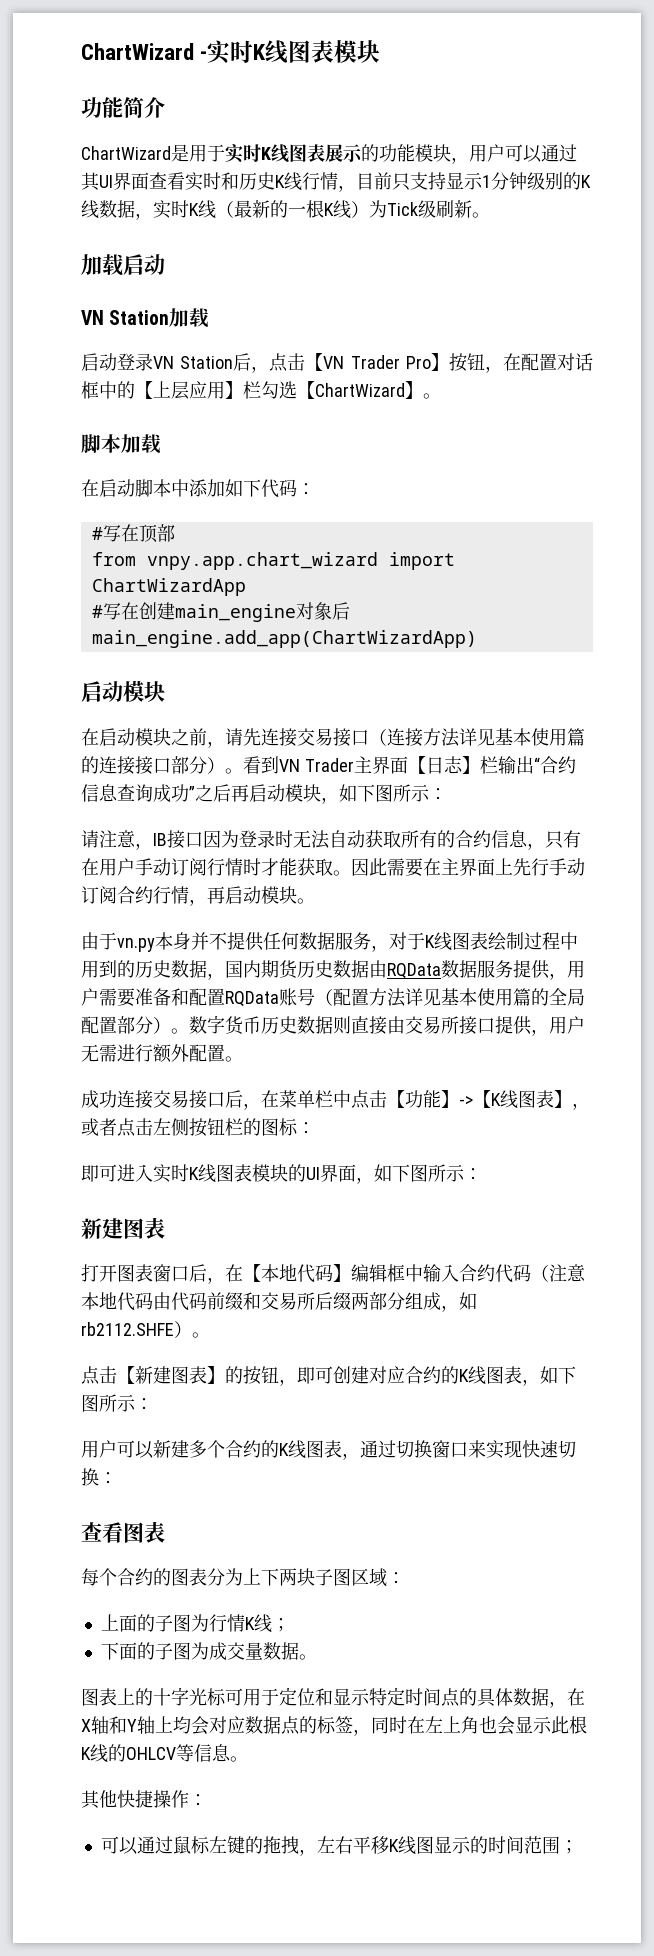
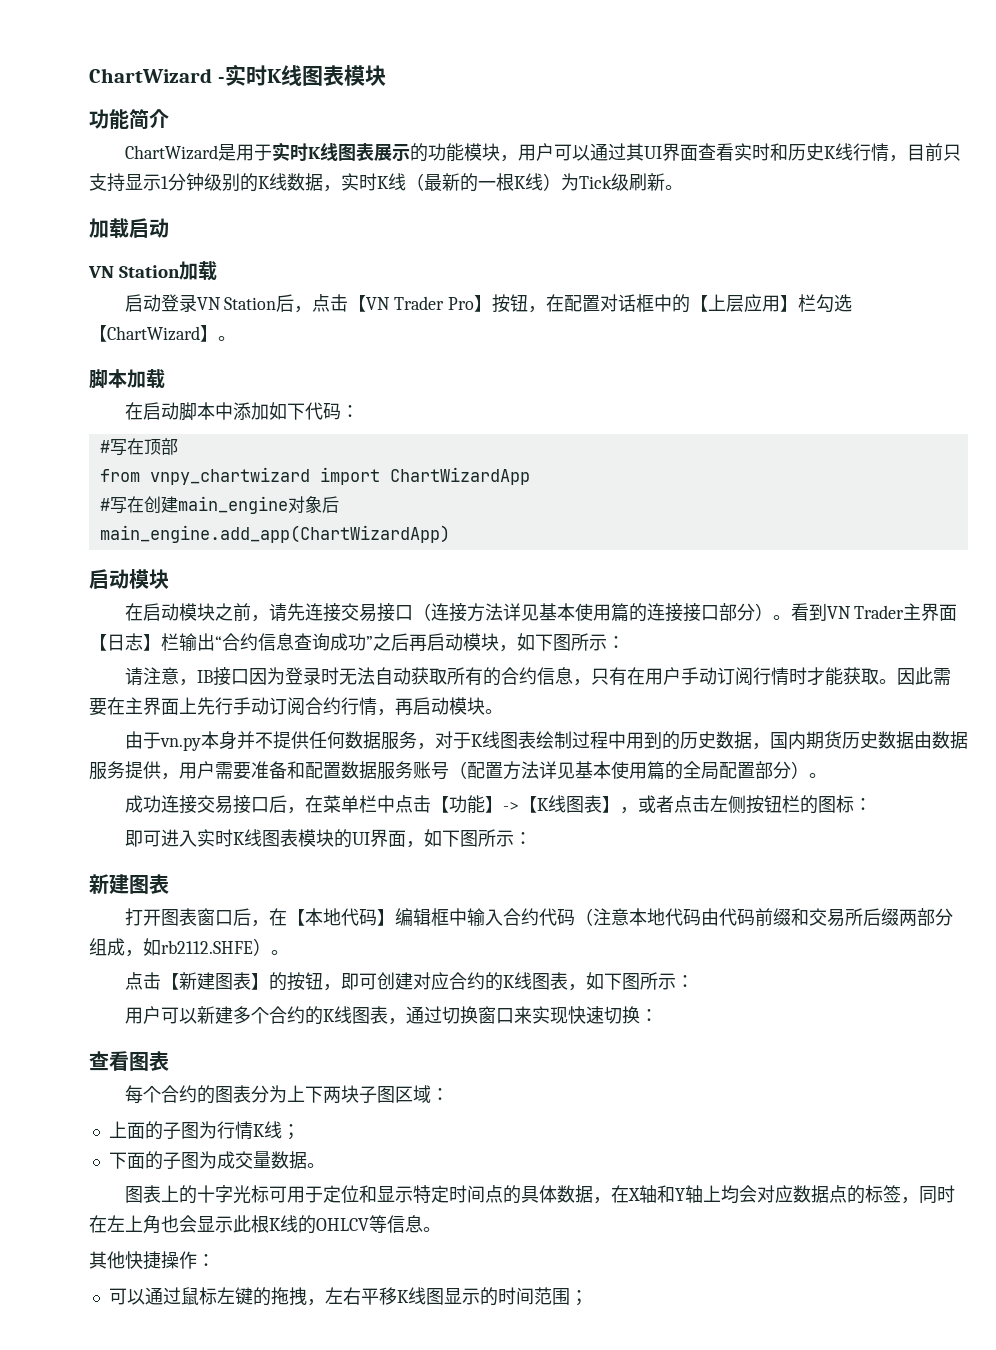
- from vnpy.app.chart_wizard import ChartWizardApp
+ from vnpy_chartwizard import ChartWizardApp
- 由于vn.py本身并不提供任何数据服务，对于K线图表绘制过程中用到的历史数据，国内期货历史数据由RQData数据服务提供，用户需要准备和配置RQData账号（配置方法详见基本使用篇的全局配置部分）。数字货币历史数据则直接由交易所接口提供，用户无需进行额外配置。
+ 由于vn.py本身并不提供任何数据服务，对于K线图表绘制过程中用到的历史数据，国内期货历史数据由数据服务提供，用户需要准备和配置数据服务账号（配置方法详见基本使用篇的全局配置部分）。

